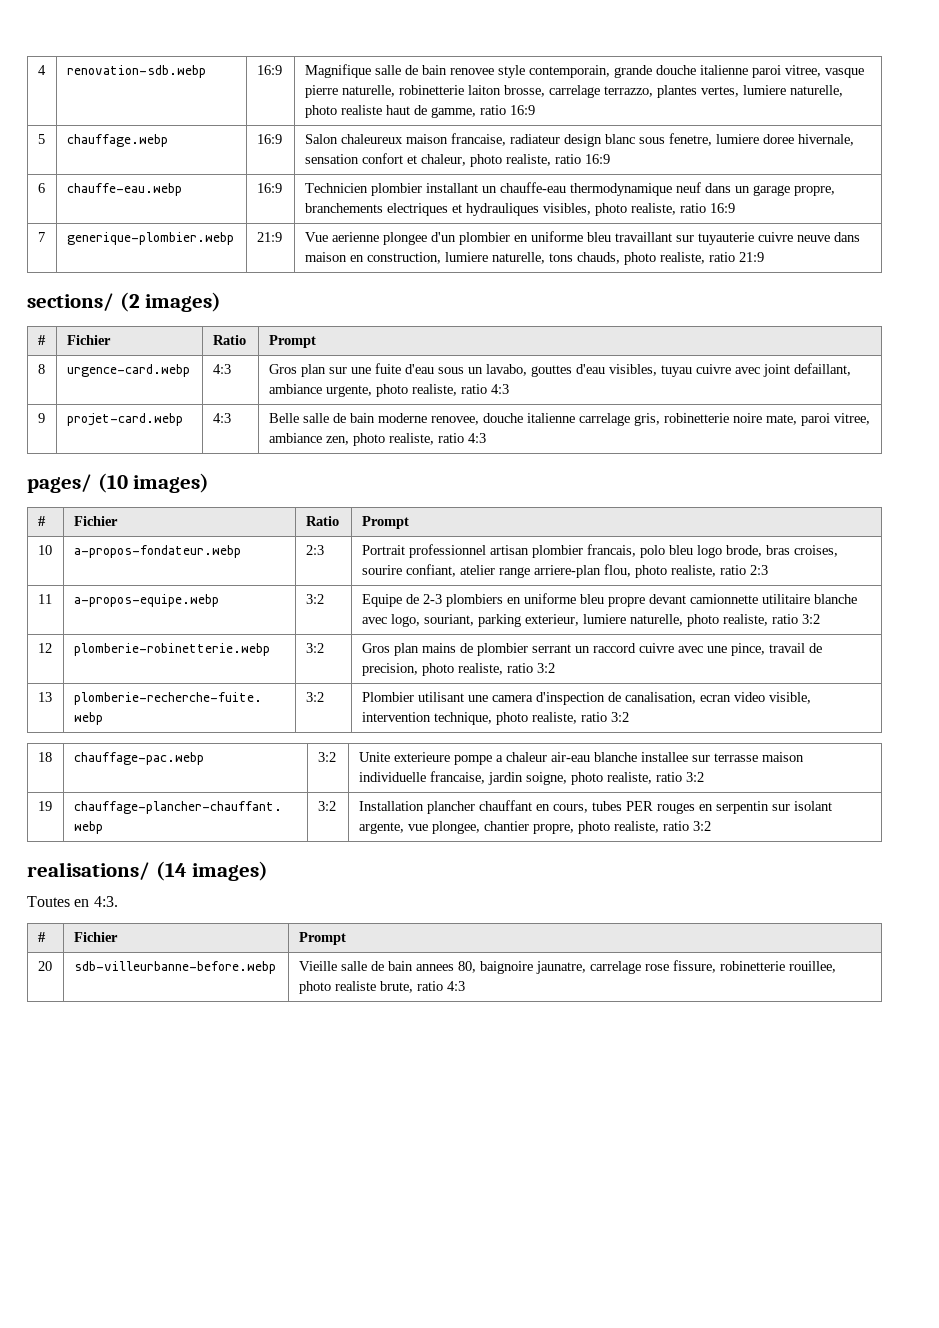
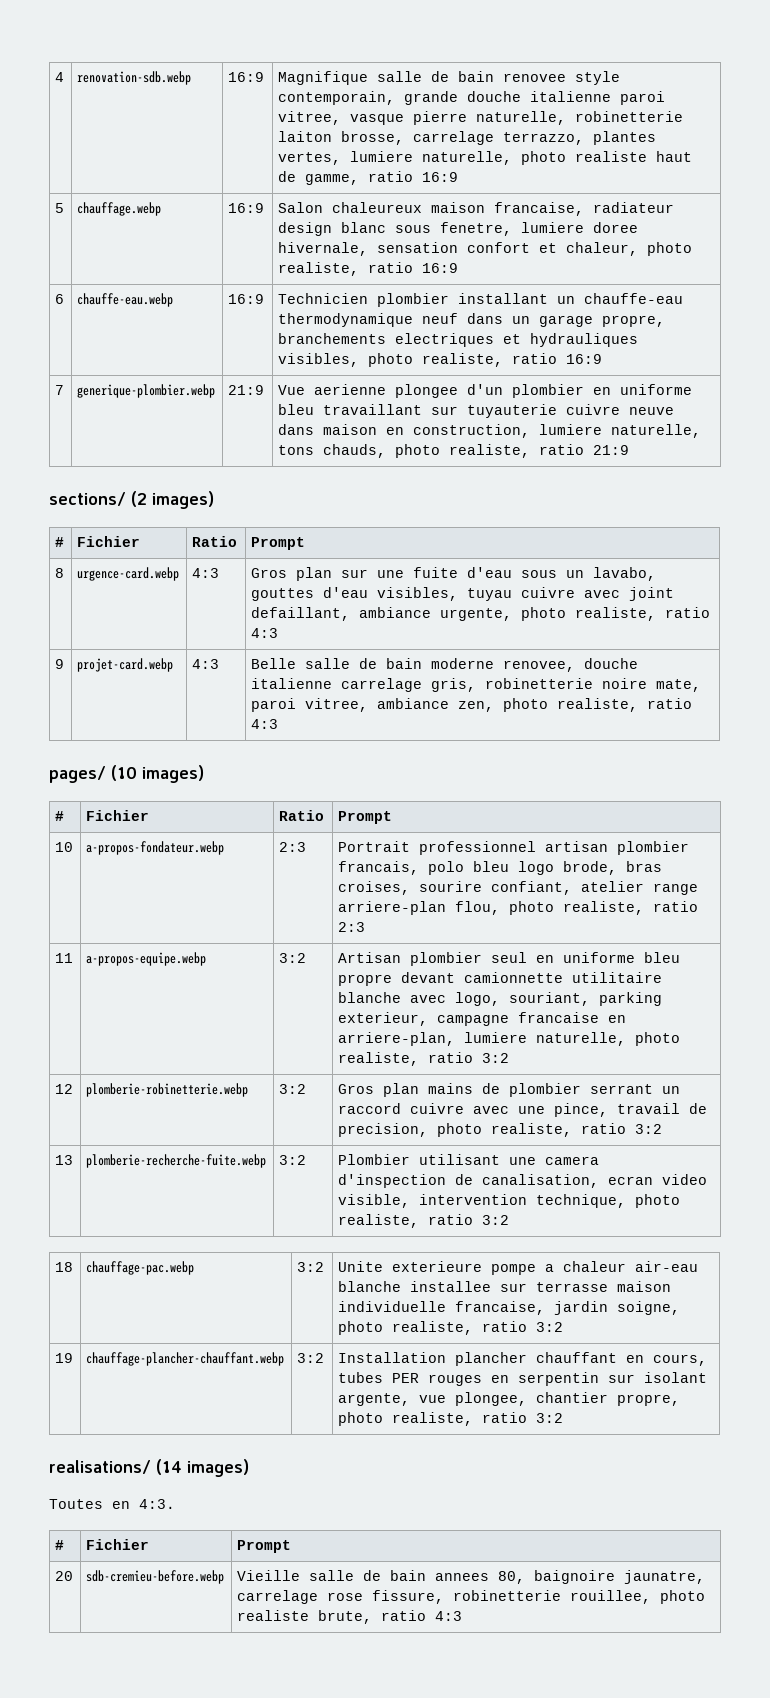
- 11 | a-propos-equipe.webp | 3:2 | Equipe de 2-3 plombiers en uniforme bleu propre devant camionnette utilitaire blanche avec logo, souriant, parking exterieur, lumiere naturelle, photo realiste, ratio 3:2
+ 11 | a-propos-equipe.webp | 3:2 | Artisan plombier seul en uniforme bleu propre devant camionnette utilitaire blanche avec logo, souriant, parking exterieur, campagne francaise en arriere-plan, lumiere naturelle, photo realiste, ratio 3:2
- 20 | sdb-villeurbanne-before.webp | Vieille salle de bain annees 80, baignoire jaunatre, carrelage rose fissure, robinetterie rouillee, photo realiste brute, ratio 4:3
+ 20 | sdb-cremieu-before.webp | Vieille salle de bain annees 80, baignoire jaunatre, carrelage rose fissure, robinetterie rouillee, photo realiste brute, ratio 4:3

